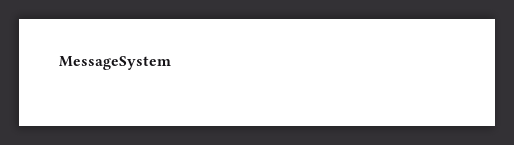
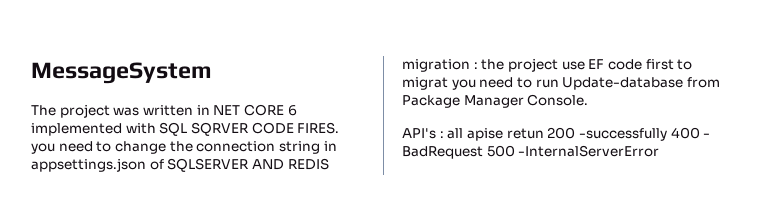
+ The project was written in NET CORE 6 implemented with SQL SQRVER CODE FIRES. you need to change the connection string in appsettings.json of SQLSERVER AND REDIS migration : the project use EF code first to migrat you need to run Update-database from Package Manager Console.
+ API's : all apise retun 200 -successfully 400 - BadRequest 500 -InternalServerError

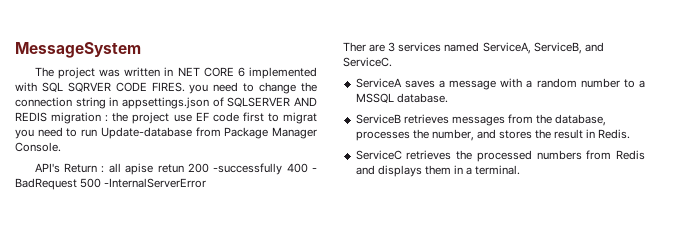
- API's : all apise retun 200 -successfully 400 - BadRequest 500 -InternalServerError
+ API's Return : all apise retun 200 -successfully 400 - BadRequest 500 -InternalServerError
+ Ther are 3 services named ServiceA, ServiceB, and ServiceC.
+ ServiceA saves a message with a random number to a MSSQL database.
+ ServiceB retrieves messages from the database, processes the number, and stores the result in Redis.
+ ServiceC retrieves the processed numbers from Redis and displays them in a terminal.

